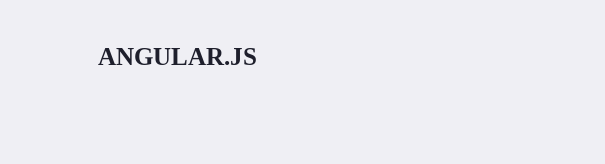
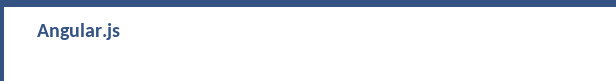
- ANGULAR.JS
+ Angular.js

